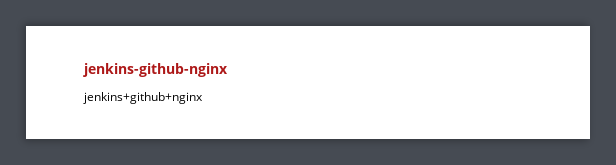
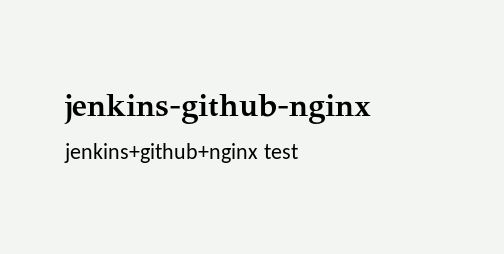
- jenkins+github+nginx
+ jenkins+github+nginx test

